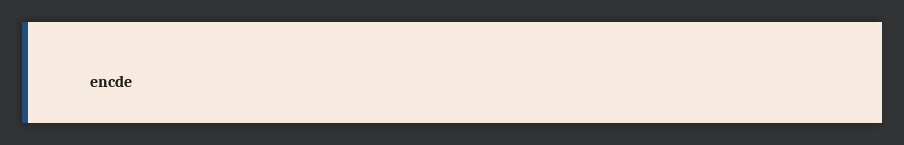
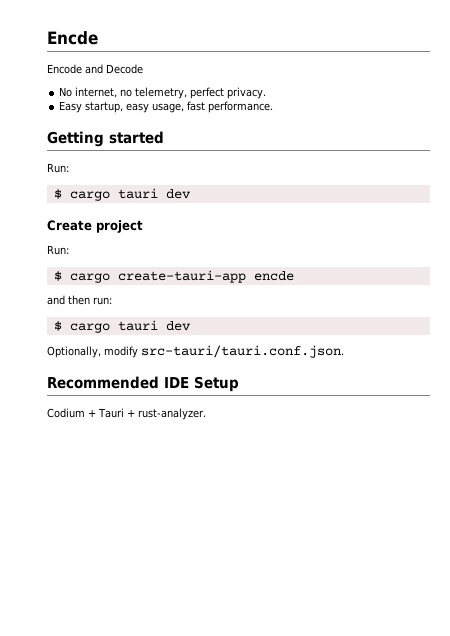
- encde
+ Encde
+ Encode and Decode
+ No internet, no telemetry, perfect privacy.
+ Easy startup, easy usage, fast performance.
+ Getting started
+ Run:
+ $ cargo tauri dev
+ Create project
+ Run:
+ $ cargo create-tauri-app encde
+ and then run:
+ $ cargo tauri dev
+ Optionally, modify src-tauri/tauri.conf.json.
+ Recommended IDE Setup
+ Codium + Tauri + rust-analyzer.

